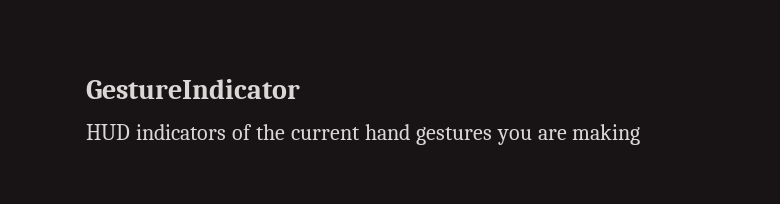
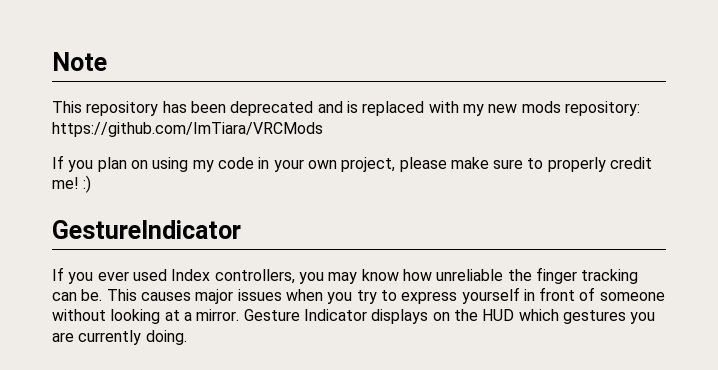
+ Note
+ This repository has been deprecated and is replaced with my new mods repository: https://github.com/ImTiara/VRCMods
+ If you plan on using my code in your own project, please make sure to properly credit me! :)
  GestureIndicator
- HUD indicators of the current hand gestures you are making
+ If you ever used Index controllers, you may know how unreliable the finger tracking can be. This causes major issues when you try to express yourself in front of someone without looking at a mirror. Gesture Indicator displays on the HUD which gestures you are currently doing.

